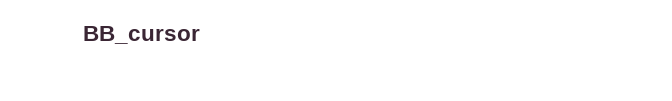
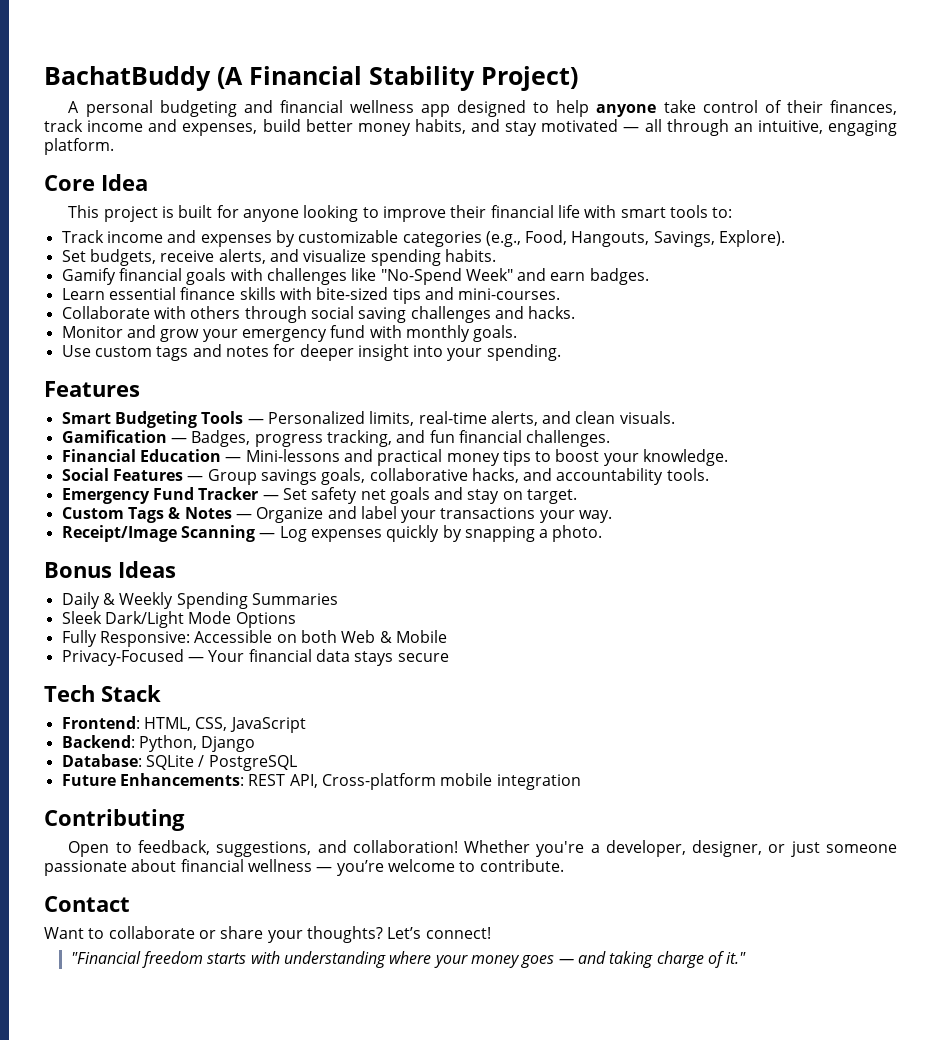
- BB_cursor
+ BachatBuddy (A Financial Stability Project)
+ A personal budgeting and financial wellness app designed to help anyone take control of their finances, track income and expenses, build better money habits, and stay motivated — all through an intuitive, engaging platform.
+ Core Idea
+ This project is built for anyone looking to improve their financial life with smart tools to:
+ Track income and expenses by customizable categories (e.g., Food, Hangouts, Savings, Explore).
+ Set budgets, receive alerts, and visualize spending habits.
+ Gamify financial goals with challenges like "No-Spend Week" and earn badges.
+ Learn essential finance skills with bite-sized tips and mini-courses.
+ Collaborate with others through social saving challenges and hacks.
+ Monitor and grow your emergency fund with monthly goals.
+ Use custom tags and notes for deeper insight into your spending.
+ Features
+ Smart Budgeting Tools — Personalized limits, real-time alerts, and clean visuals.
+ Gamification — Badges, progress tracking, and fun financial challenges.
+ Financial Education — Mini-lessons and practical money tips to boost your knowledge.
+ Social Features — Group savings goals, collaborative hacks, and accountability tools.
+ Emergency Fund Tracker — Set safety net goals and stay on target.
+ Custom Tags & Notes — Organize and label your transactions your way.
+ Receipt/Image Scanning — Log expenses quickly by snapping a photo.
+ Bonus Ideas
+ Daily & Weekly Spending Summaries
+ Sleek Dark/Light Mode Options
+ Fully Responsive: Accessible on both Web & Mobile
+ Privacy-Focused — Your financial data stays secure
+ Tech Stack
+ Frontend: HTML, CSS, JavaScript
+ Backend: Python, Django
+ Database: SQLite / PostgreSQL
+ Future Enhancements: REST API, Cross-platform mobile integration
+ Contributing
+ Open to feedback, suggestions, and collaboration! Whether you're a developer, designer, or just someone passionate about financial wellness — you’re welcome to contribute.
+ Contact
+ Want to collaborate or share your thoughts? Let’s connect!
+ "Financial freedom starts with understanding where your money goes — and taking charge of it."

